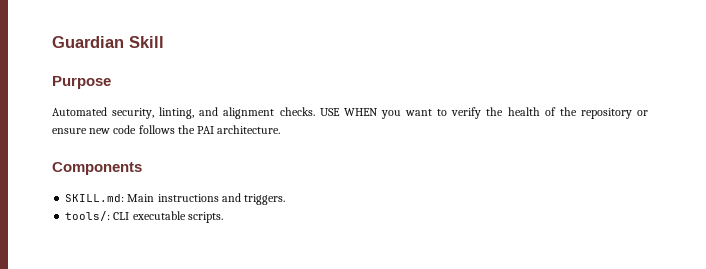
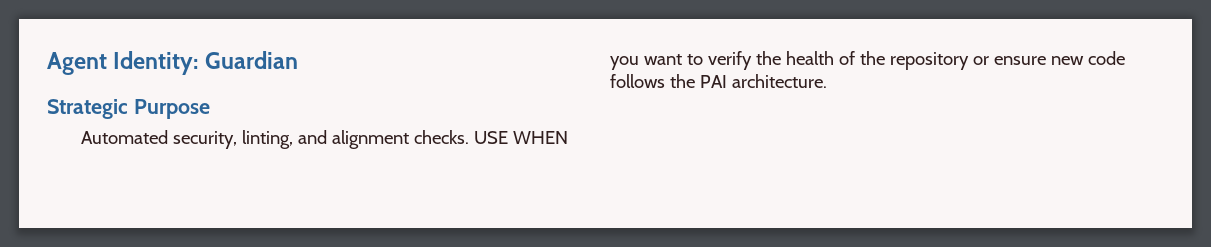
- Guardian Skill
- Purpose
+ Agent Identity: Guardian
+ Strategic Purpose
- Components
- SKILL.md: Main instructions and triggers.
- tools/: CLI executable scripts.

